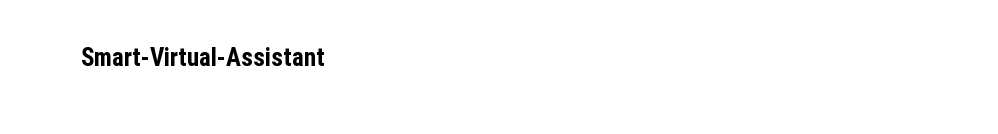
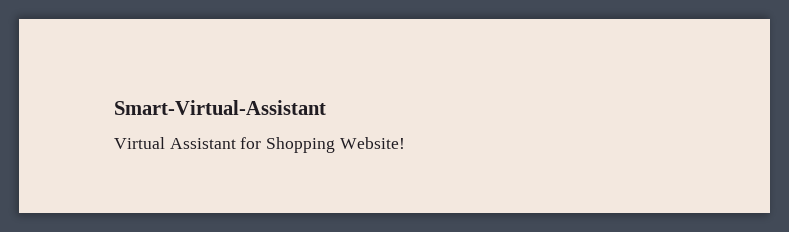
+ Virtual Assistant for Shopping Website!

